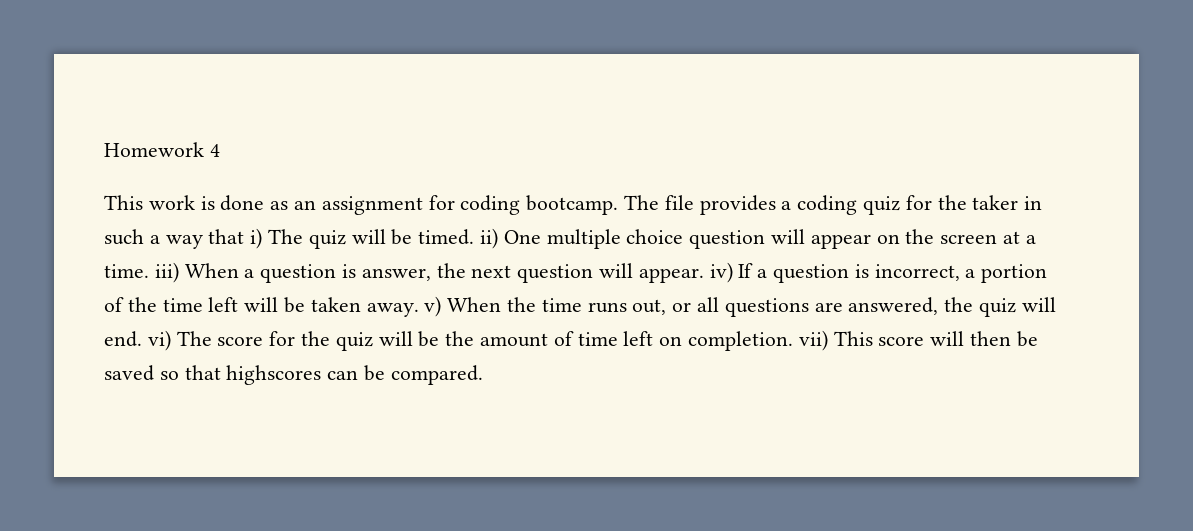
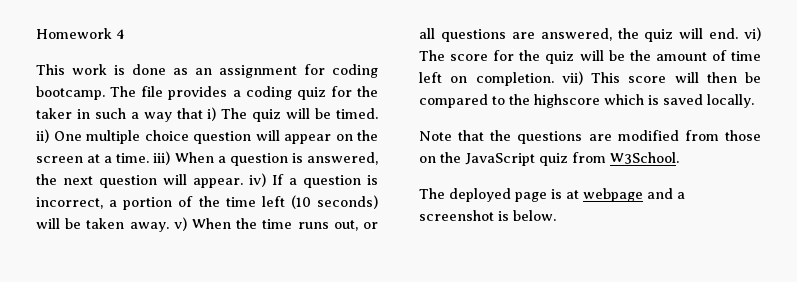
- The file provides a coding quiz for the taker in such a way that i) The quiz will be timed. ii) One multiple choice question will appear on the screen at a time. iii) When a question is answer, the next question will appear. iv) If a question is incorrect, a portion of the time left will be taken away. v) When the time runs out, or all questions are answered, the quiz will end. vi) The score for the quiz will be the amount of time left on completion. vii) This score will then be saved so that highscores can be compared.
+ The file provides a coding quiz for the taker in such a way that i) The quiz will be timed. ii) One multiple choice question will appear on the screen at a time. iii) When a question is answered, the next question will appear. iv) If a question is incorrect, a portion of the time left (10 seconds) will be taken away. v) When the time runs out, or all questions are answered, the quiz will end. vi) The score for the quiz will be the amount of time left on completion. vii) This score will then be compared to the highscore which is saved locally.
+ Note that the questions are modified from those on the JavaScript quiz from W3School.
+ The deployed page is at webpage and a screenshot is below.

